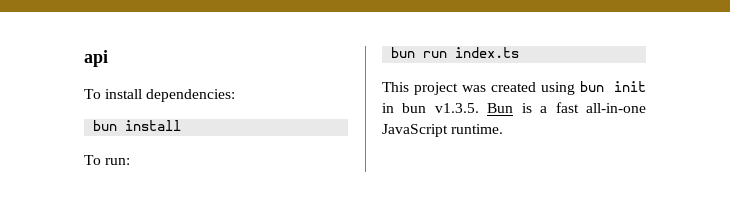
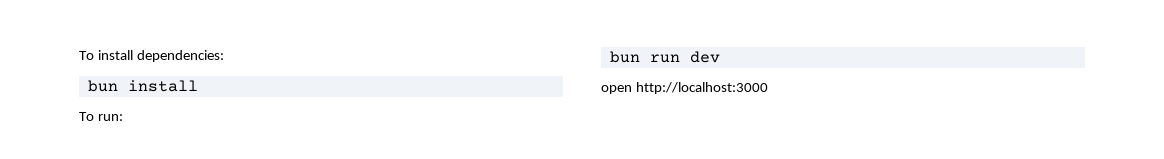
- api
- bun run index.ts
- This project was created using bun init in bun v1.3.5. Bun is a fast all-in-one JavaScript runtime.
+ bun run dev
+ open http://localhost:3000

